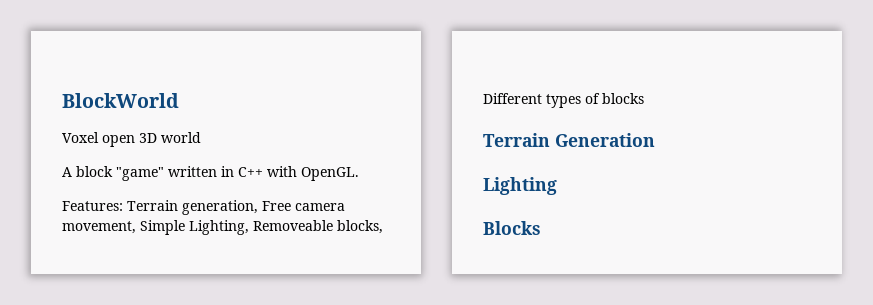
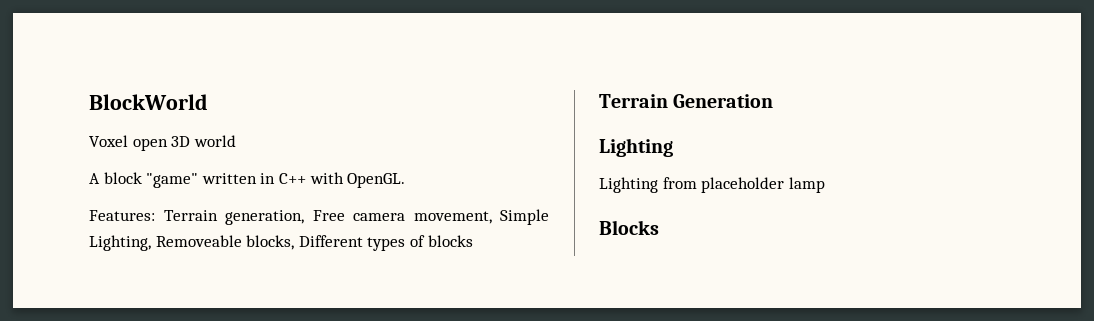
+ Lighting from placeholder lamp

